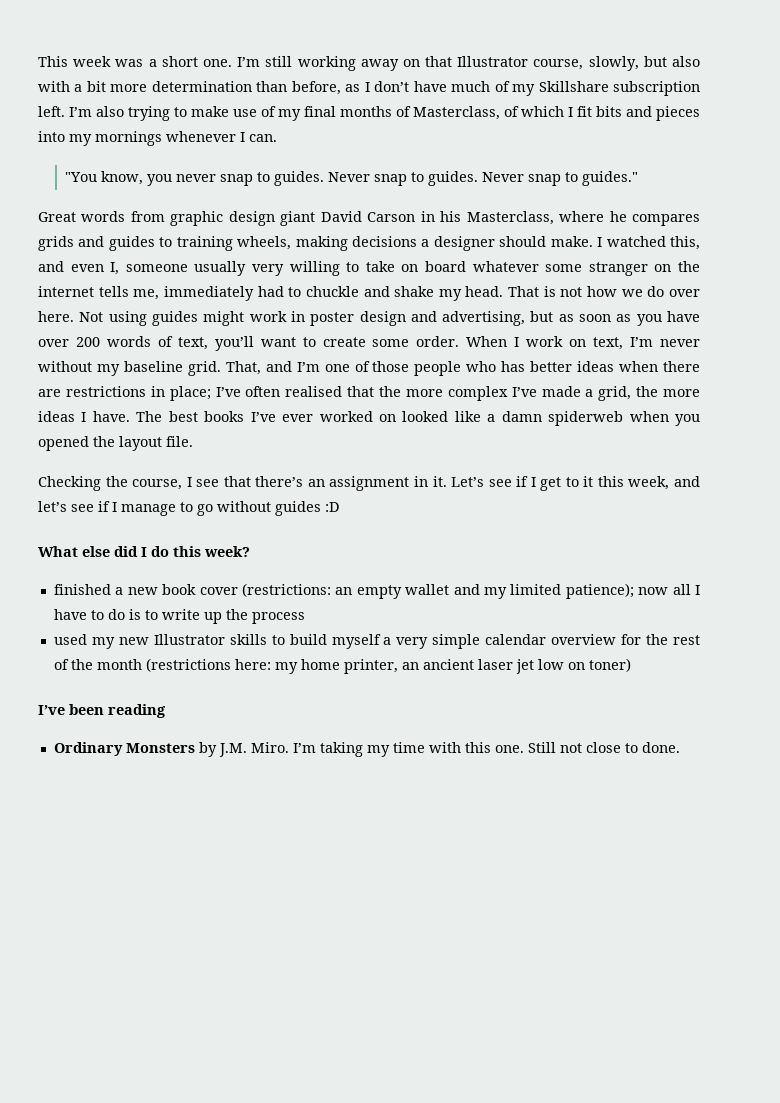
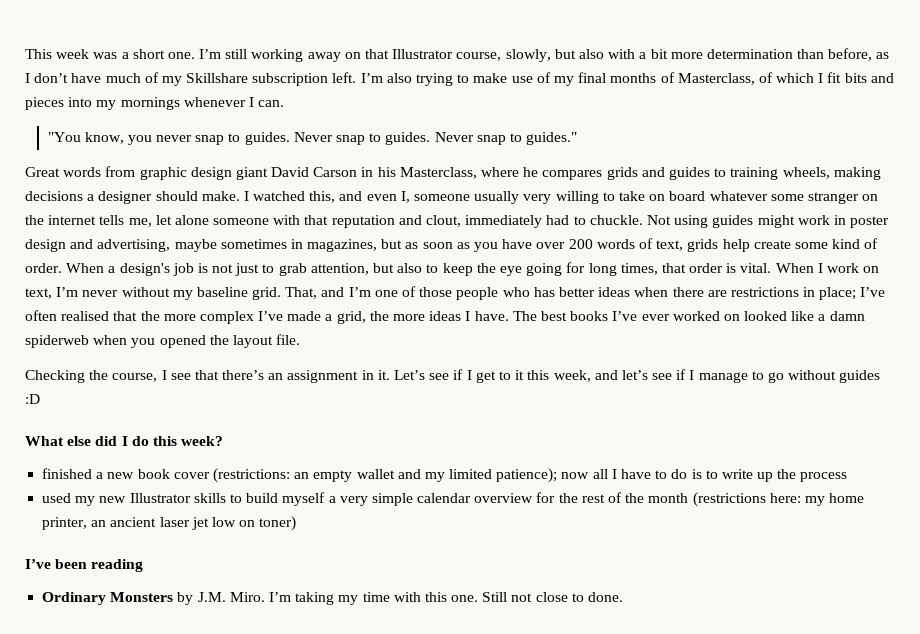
- I watched this, and even I, someone usually very willing to take on board whatever some stranger on the internet tells me, immediately had to chuckle and shake my head. That is not how we do over here.
+ I watched this, and even I, someone usually very willing to take on board whatever some stranger on the internet tells me, let alone someone with that reputation and clout, immediately had to chuckle.
- Not using guides might work in poster design and advertising, but as soon as you have over 200 words of text, you’ll want to create some order.
+ Not using guides might work in poster design and advertising, maybe sometimes in magazines, but as soon as you have over 200 words of text, grids help create some kind of order. When a design's job is not just to grab attention, but also to keep the eye going for long times, that order is vital.

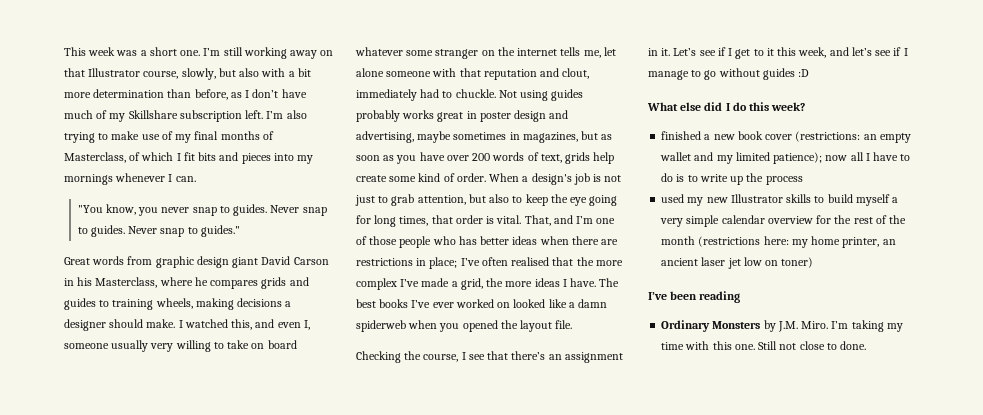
- Not using guides might work in poster design and advertising, maybe sometimes in magazines, but as soon as you have over 200 words of text, grids help create some kind of order.
+ Not using guides probably works great in poster design and advertising, maybe sometimes in magazines, but as soon as you have over 200 words of text, grids help create some kind of order.
- When I work on text, I’m never without my baseline grid.

